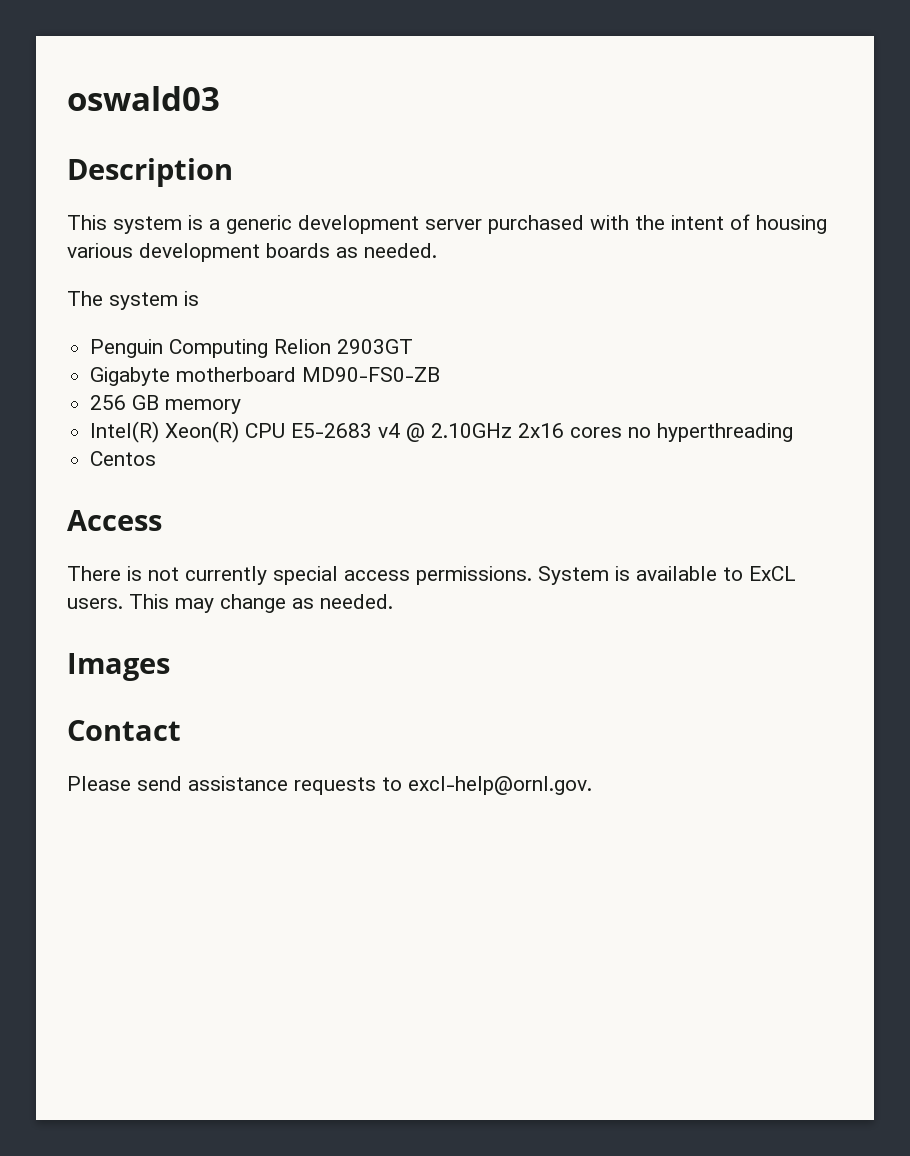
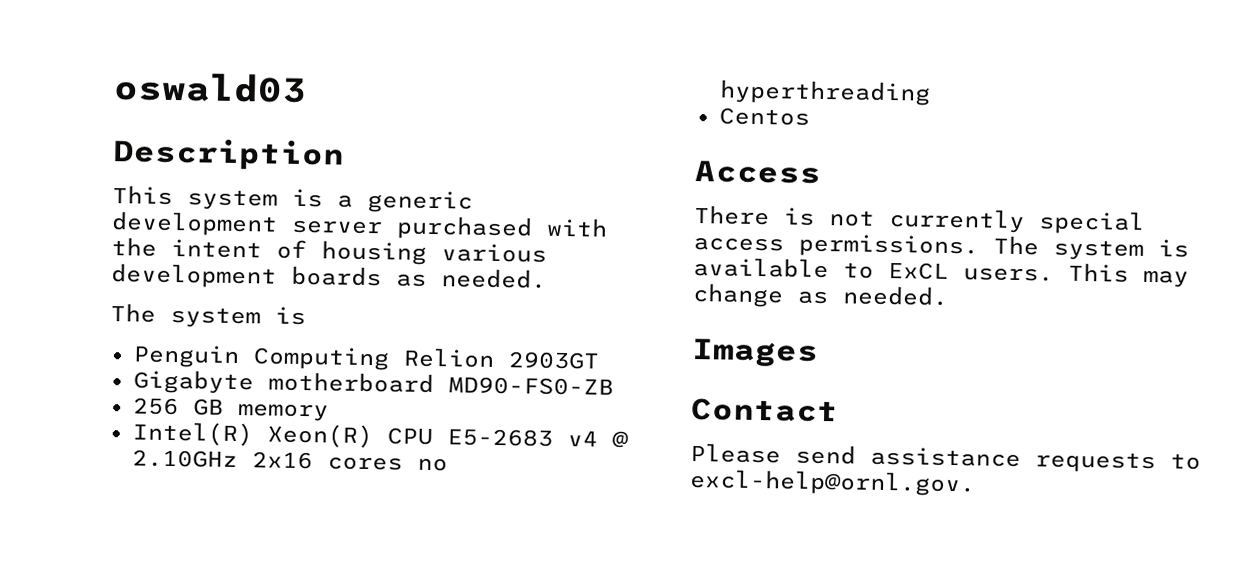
- System is available to ExCL users.
+ The system is available to ExCL users.

